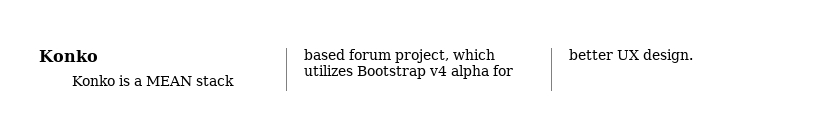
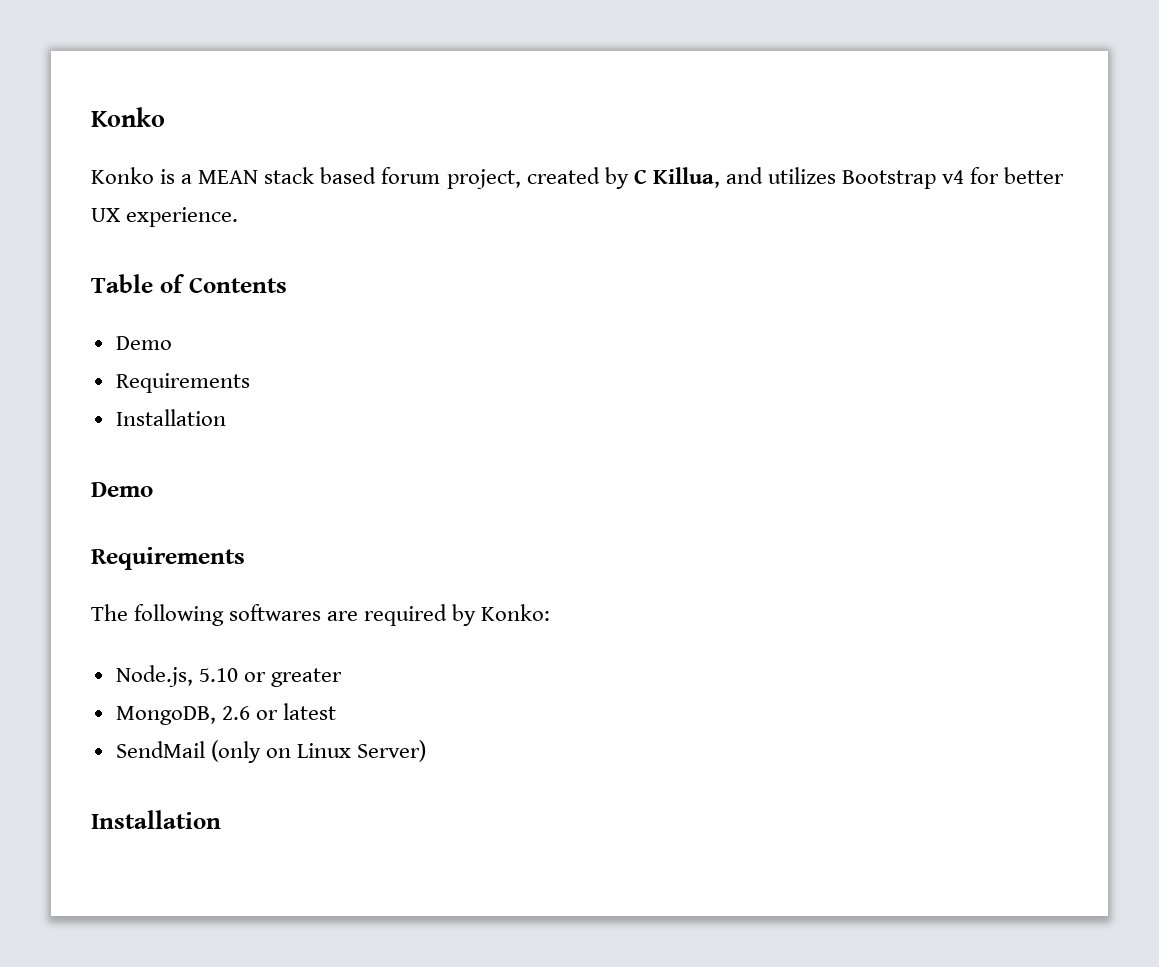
- Konko is a MEAN stack based forum project, which utilizes Bootstrap v4 alpha for better UX design.
+ Konko is a MEAN stack based forum project, created by C Killua, and utilizes Bootstrap v4 for better UX experience.
+ Table of Contents
+ Demo
+ Requirements
+ Installation
+ Demo
+ Requirements
+ The following softwares are required by Konko:
+ Node.js, 5.10 or greater
+ MongoDB, 2.6 or latest
+ SendMail (only on Linux Server)
+ Installation

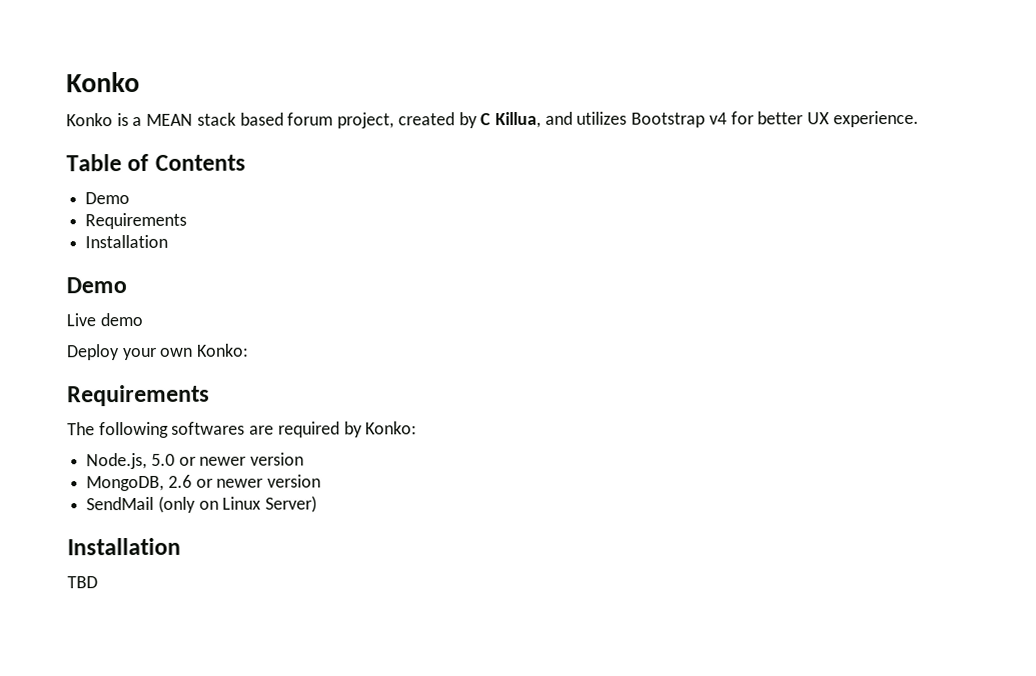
+ Live demo
+ Deploy your own Konko:
- Node.js, 5.10 or greater
+ Node.js, 5.0 or newer version
- MongoDB, 2.6 or latest
+ MongoDB, 2.6 or newer version
+ TBD

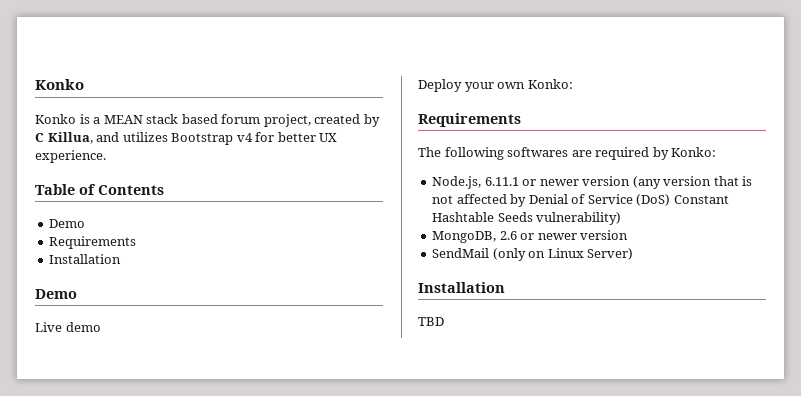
- Node.js, 5.0 or newer version
+ Node.js, 6.11.1 or newer version (any version that is not affected by Denial of Service (DoS) Constant Hashtable Seeds vulnerability)

